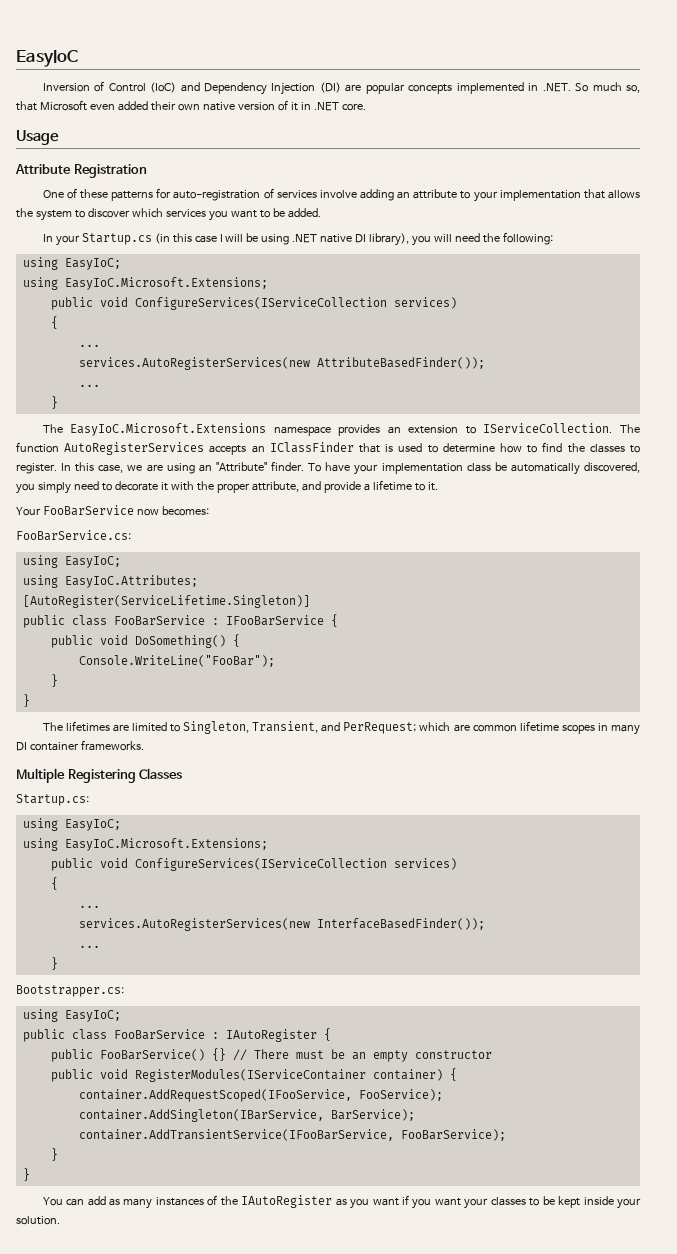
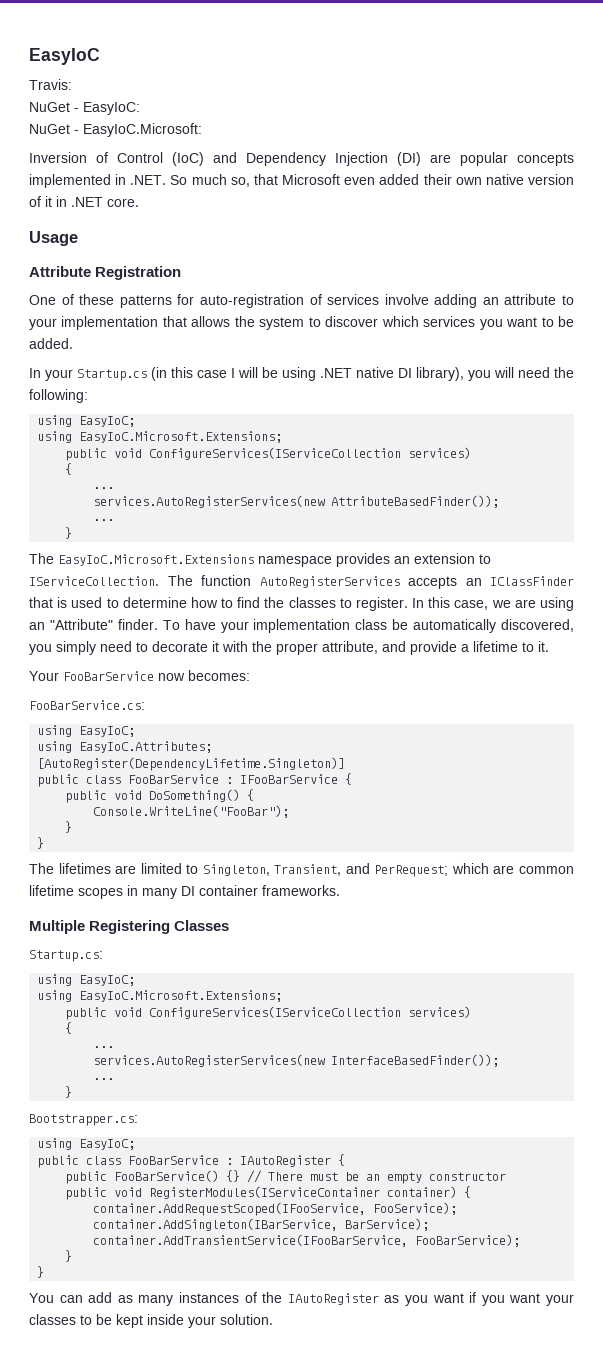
+ Travis:
+ NuGet - EasyIoC:
+ NuGet - EasyIoC.Microsoft:
- [AutoRegister(ServiceLifetime.Singleton)]
+ [AutoRegister(DependencyLifetime.Singleton)]

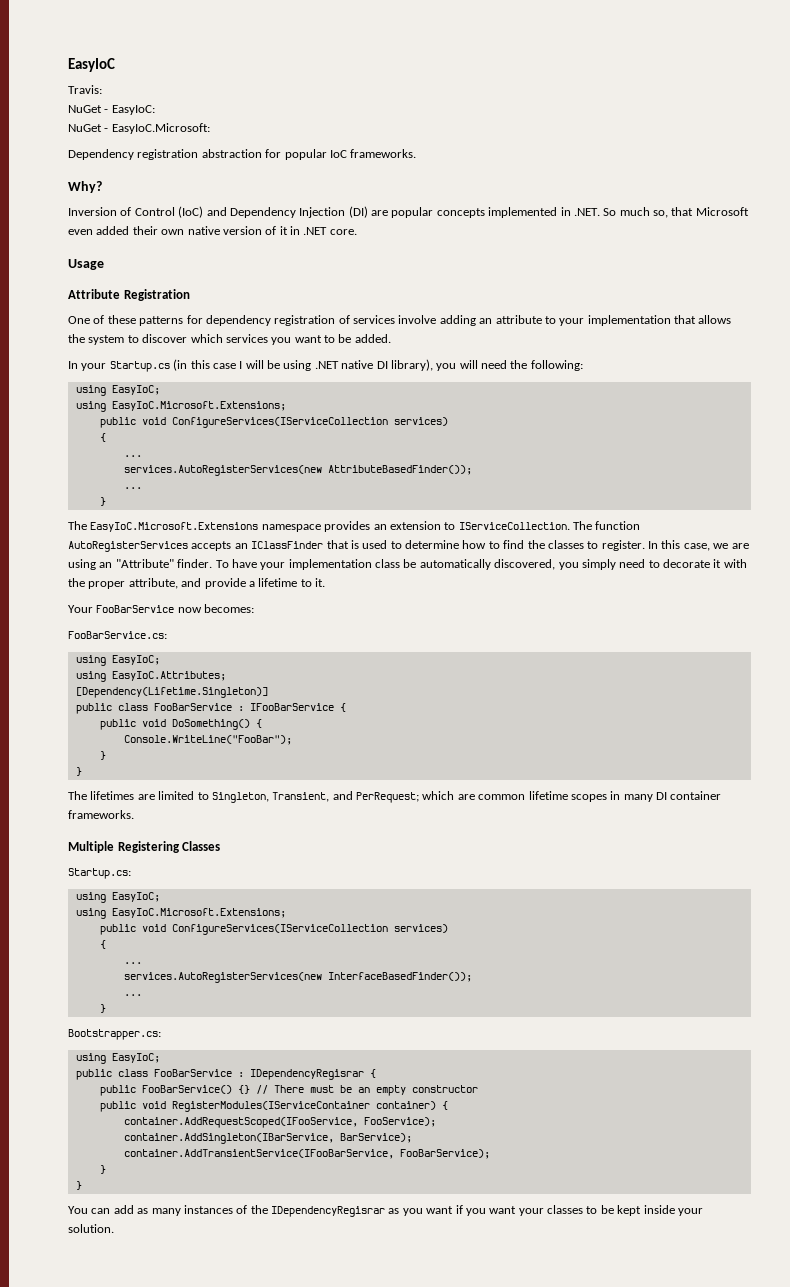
+ Dependency registration abstraction for popular IoC frameworks.
+ Why?
- One of these patterns for auto-registration of services involve adding an attribute to your implementation that allows the system to discover which services you want to be added.
+ One of these patterns for dependency registration of services involve adding an attribute to your implementation that allows the system to discover which services you want to be added.
- [AutoRegister(DependencyLifetime.Singleton)]
+ [Dependency(Lifetime.Singleton)]
- public class FooBarService : IAutoRegister {
+ public class FooBarService : IDependencyRegisrar {
- You can add as many instances of the IAutoRegister as you want if you want your classes to be kept inside your solution.
+ You can add as many instances of the IDependencyRegisrar as you want if you want your classes to be kept inside your solution.

